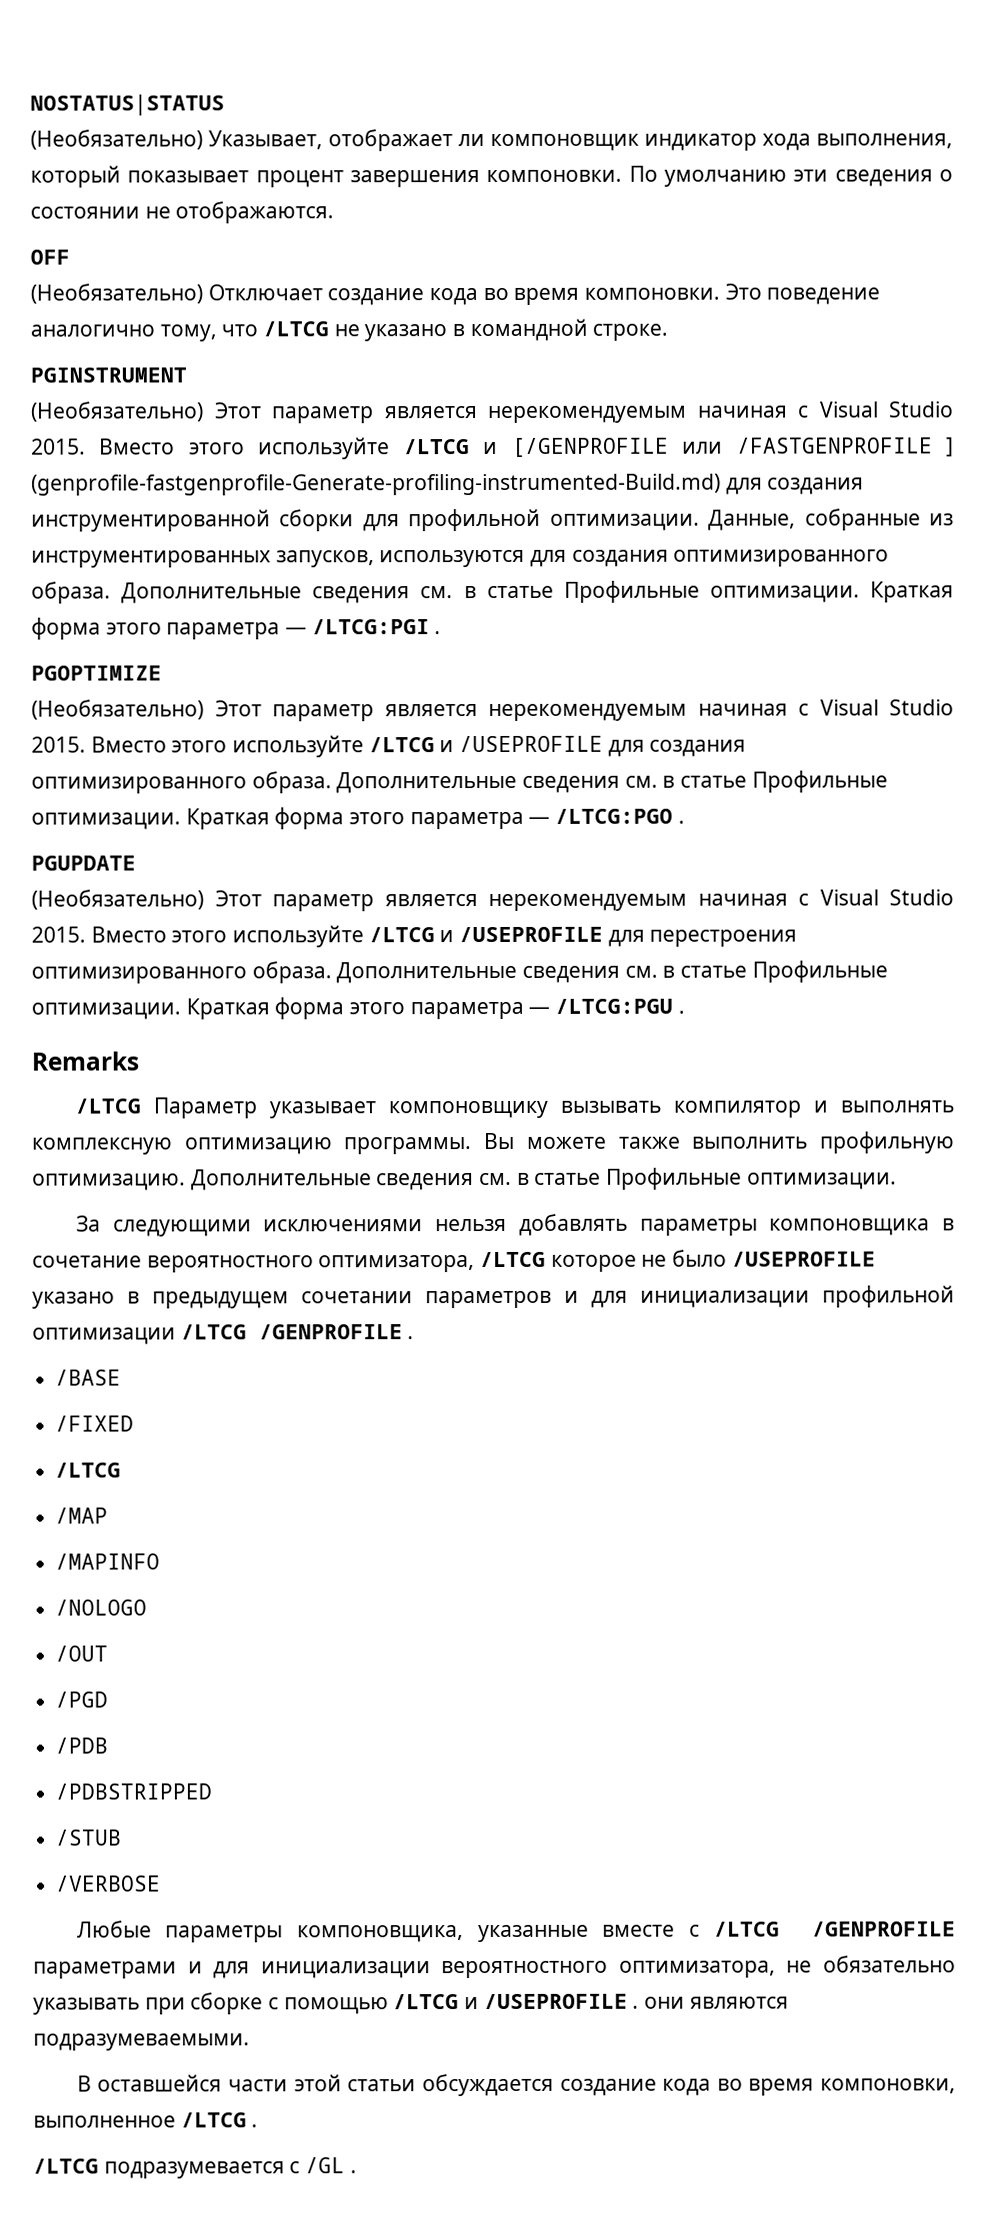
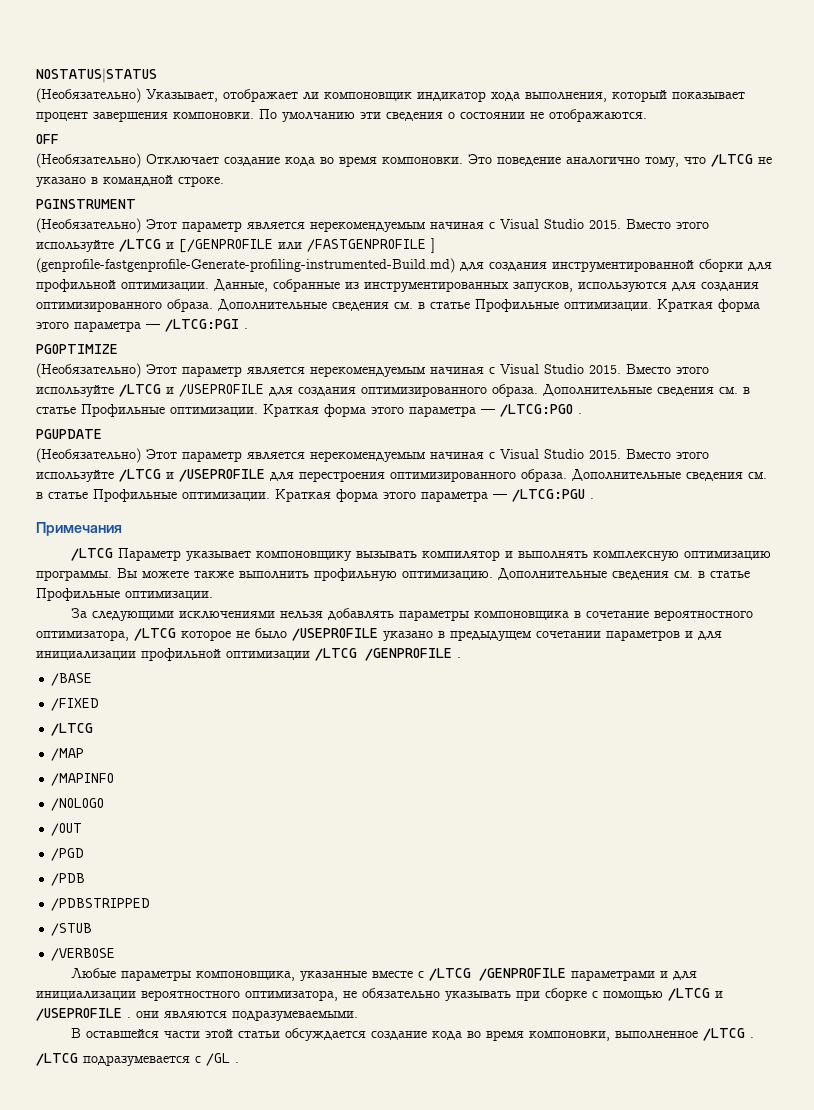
- Remarks
+ Примечания

